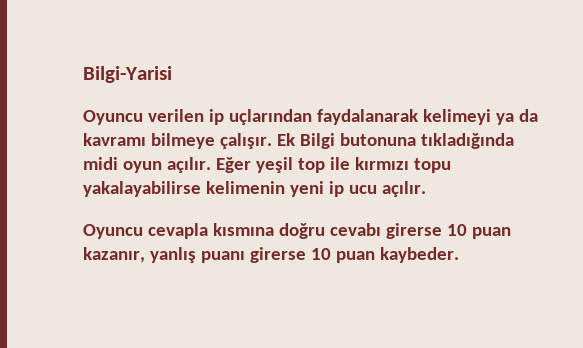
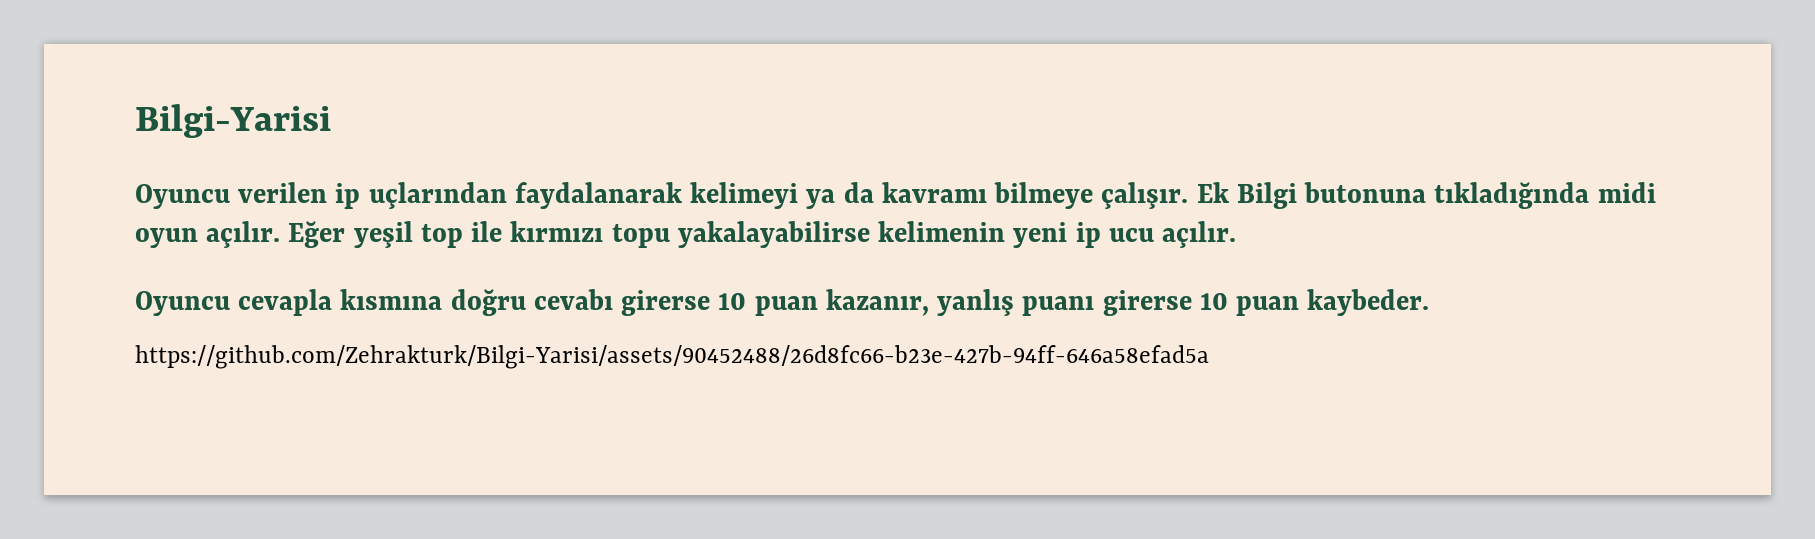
+ https://github.com/Zehrakturk/Bilgi-Yarisi/assets/90452488/26d8fc66-b23e-427b-94ff-646a58efad5a

